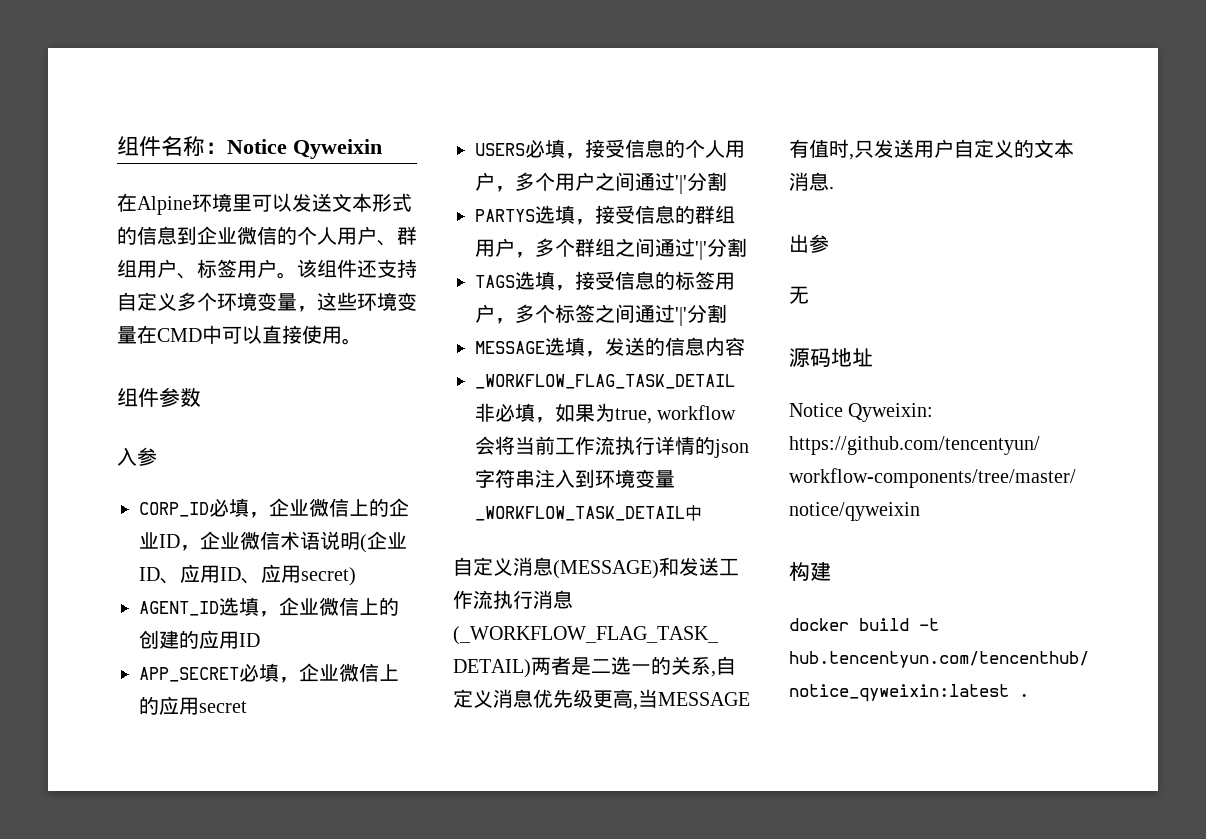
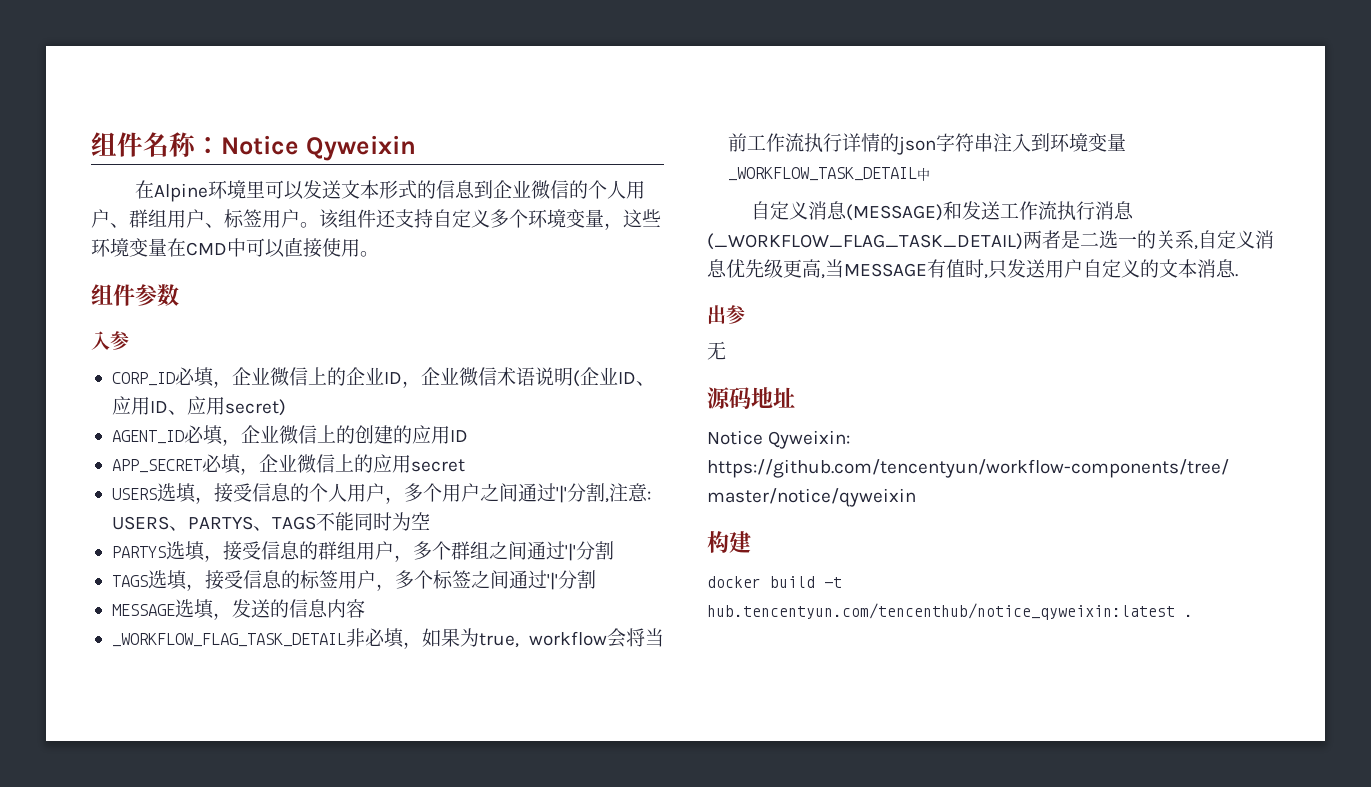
- AGENT_ID选填，企业微信上的创建的应用ID
+ AGENT_ID必填，企业微信上的创建的应用ID
- USERS必填，接受信息的个人用户，多个用户之间通过'|'分割
+ USERS选填，接受信息的个人用户，多个用户之间通过'|'分割,注意: USERS、PARTYS、TAGS不能同时为空

